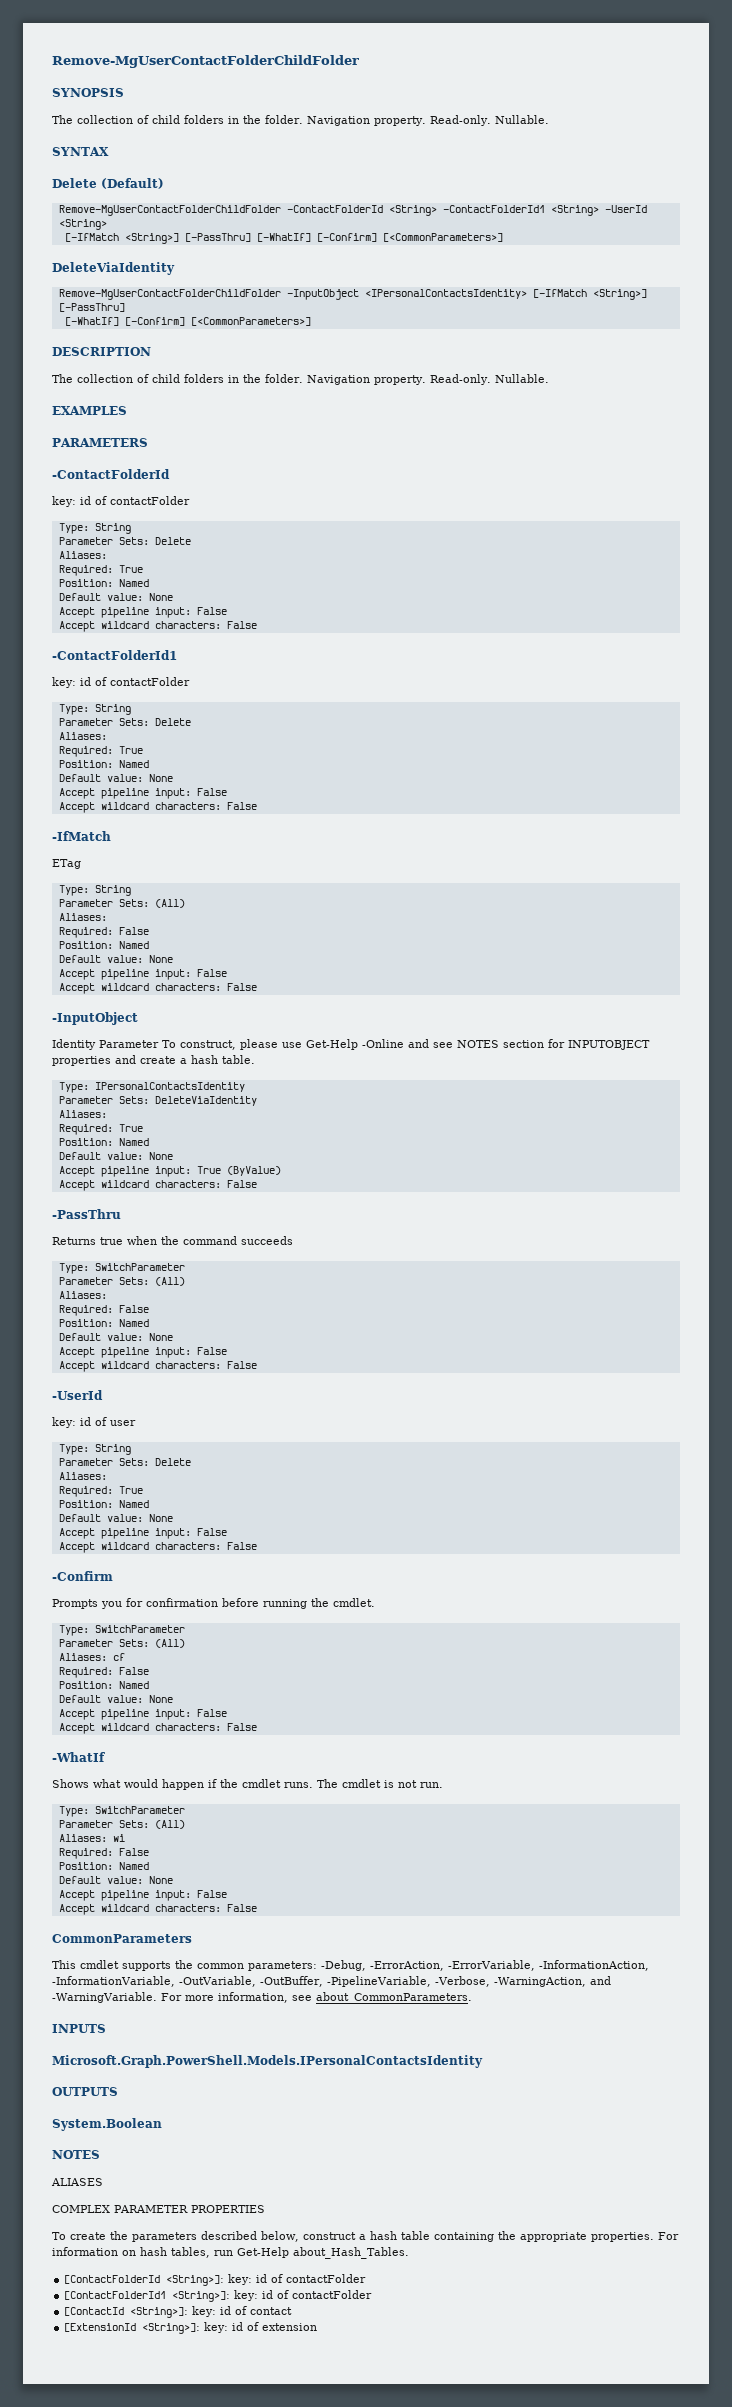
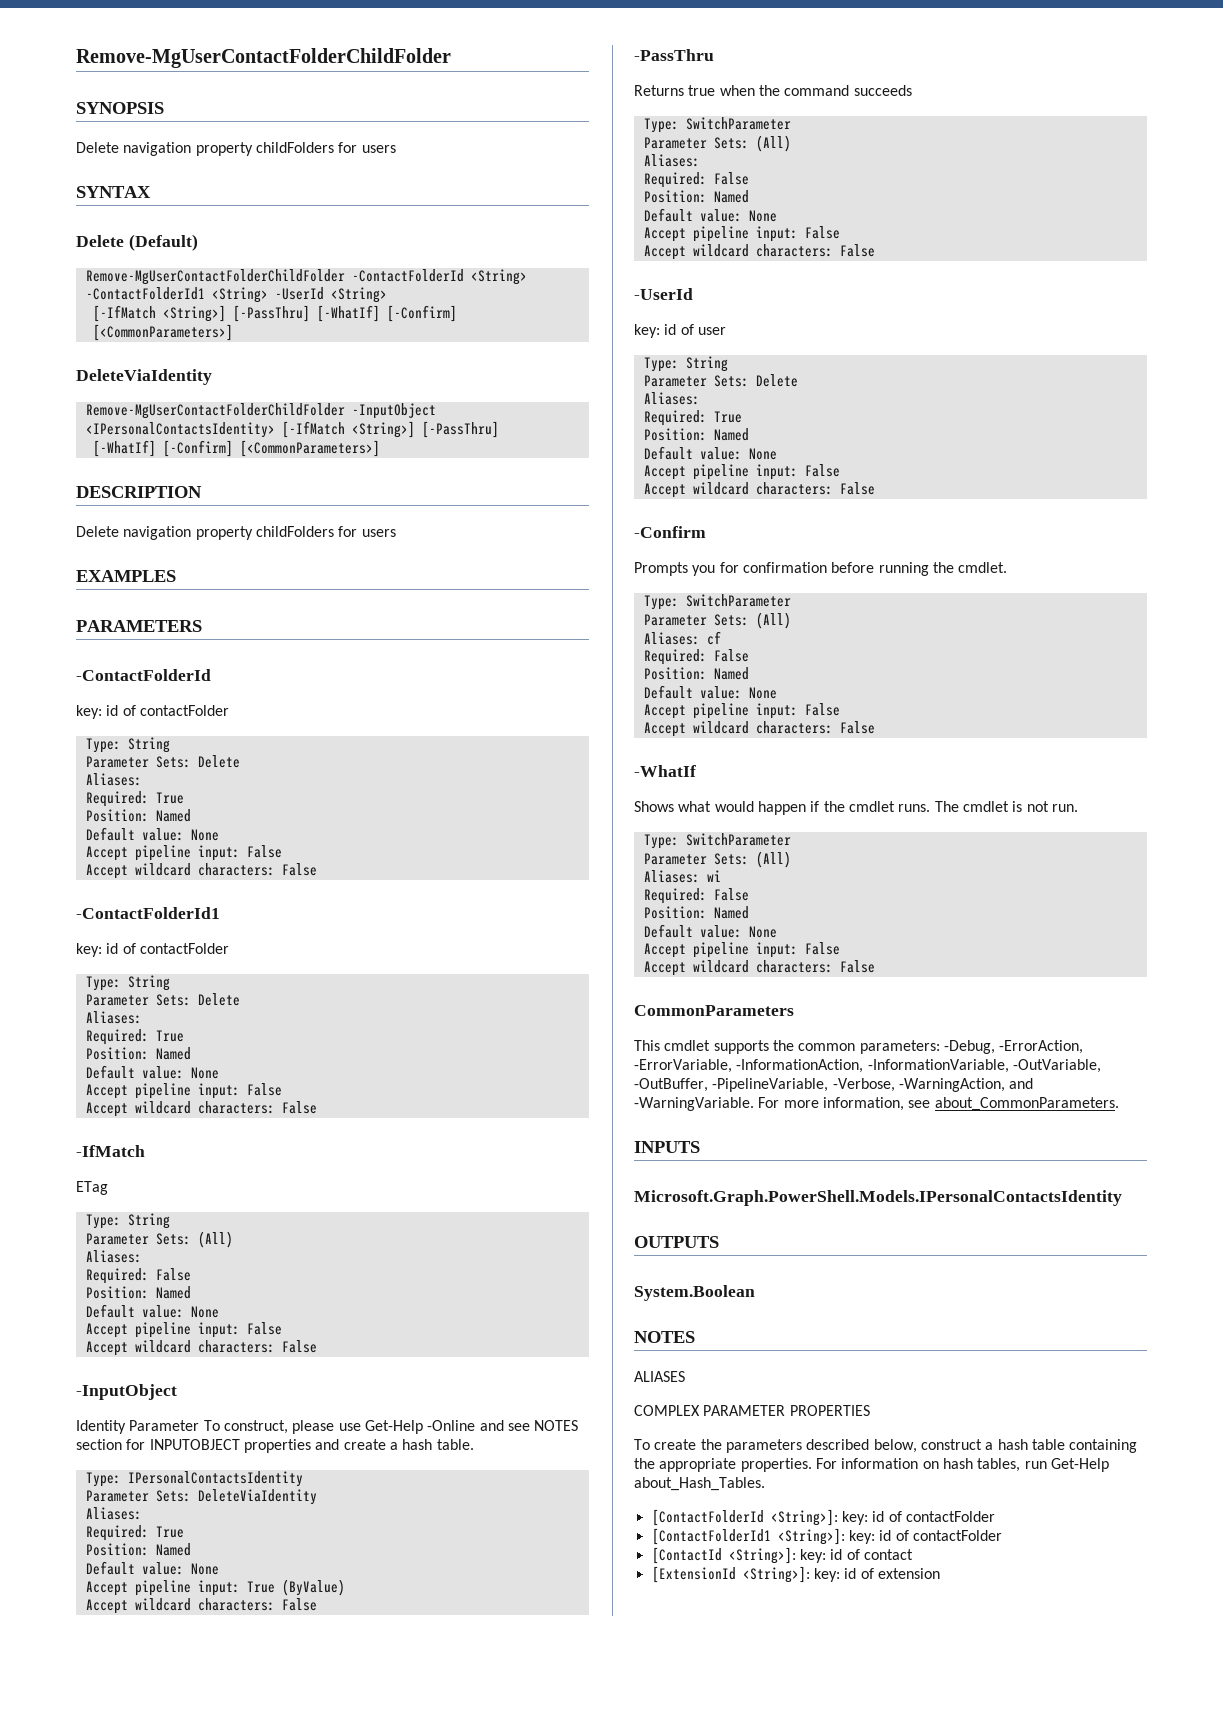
  SYNOPSIS
- The collection of child folders in the folder. Navigation property. Read-only. Nullable.
+ Delete navigation property childFolders for users
  DESCRIPTION
- The collection of child folders in the folder. Navigation property. Read-only. Nullable.
+ Delete navigation property childFolders for users

